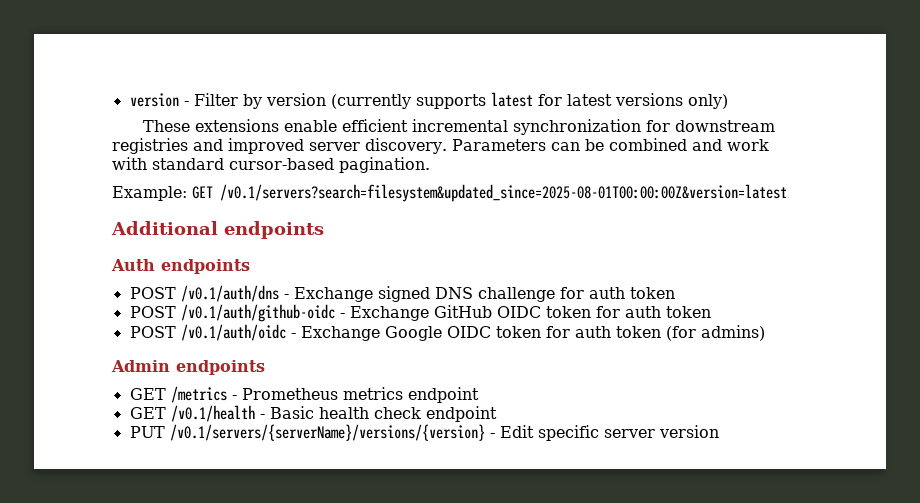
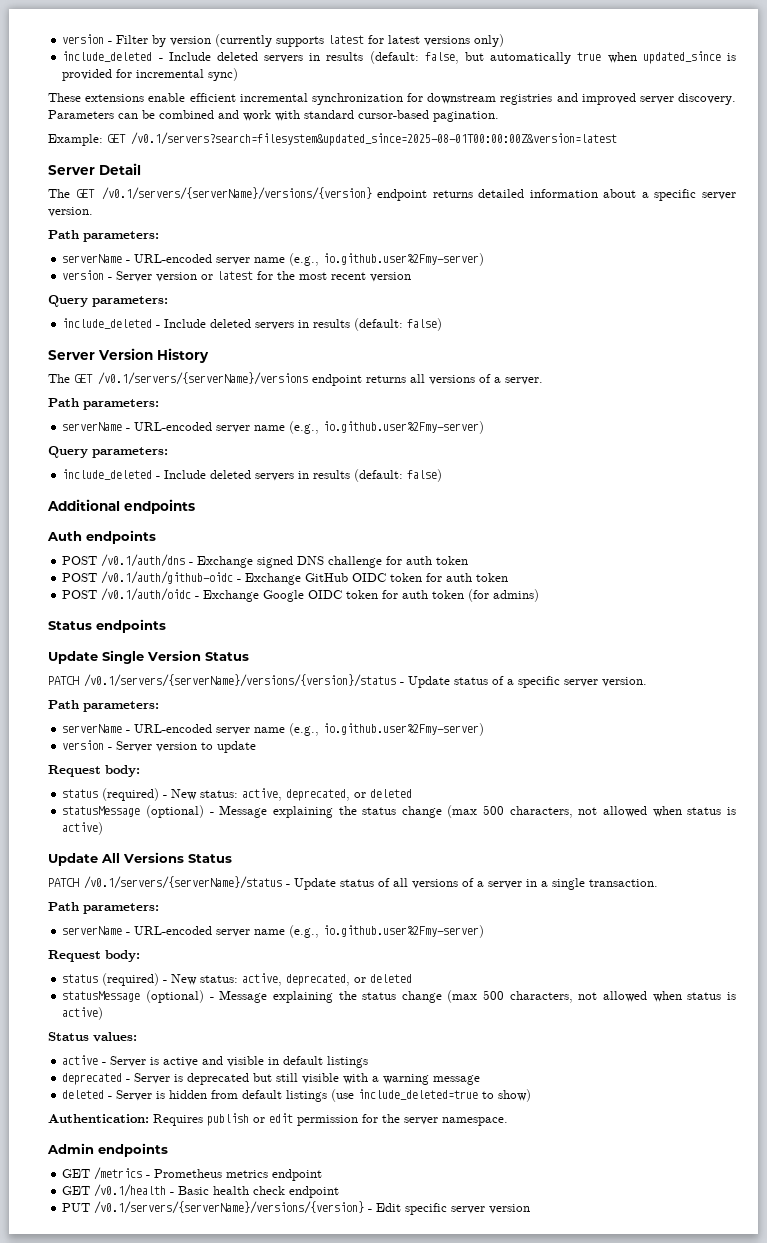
+ include_deleted - Include deleted servers in results (default: false, but automatically true when updated_since is provided for incremental sync)
+ Server Detail
+ The GET /v0.1/servers/{serverName}/versions/{version} endpoint returns detailed information about a specific server version.
+ Path parameters:
+ serverName - URL-encoded server name (e.g., io.github.user%2Fmy-server)
+ version - Server version or latest for the most recent version
+ Query parameters:
+ include_deleted - Include deleted servers in results (default: false)
+ Server Version History
+ The GET /v0.1/servers/{serverName}/versions endpoint returns all versions of a server.
+ Path parameters:
+ serverName - URL-encoded server name (e.g., io.github.user%2Fmy-server)
+ Query parameters:
+ include_deleted - Include deleted servers in results (default: false)
+ Status endpoints
+ Update Single Version Status
+ PATCH /v0.1/servers/{serverName}/versions/{version}/status - Update status of a specific server version.
+ Path parameters:
+ serverName - URL-encoded server name (e.g., io.github.user%2Fmy-server)
+ version - Server version to update
+ Request body:
+ status (required) - New status: active, deprecated, or deleted
+ statusMessage (optional) - Message explaining the status change (max 500 characters, not allowed when status is active)
+ Update All Versions Status
+ PATCH /v0.1/servers/{serverName}/status - Update status of all versions of a server in a single transaction.
+ Path parameters:
+ serverName - URL-encoded server name (e.g., io.github.user%2Fmy-server)
+ Request body:
+ status (required) - New status: active, deprecated, or deleted
+ statusMessage (optional) - Message explaining the status change (max 500 characters, not allowed when status is active)
+ Status values:
+ active - Server is active and visible in default listings
+ deprecated - Server is deprecated but still visible with a warning message
+ deleted - Server is hidden from default listings (use include_deleted=true to show)
+ Authentication: Requires publish or edit permission for the server namespace.

